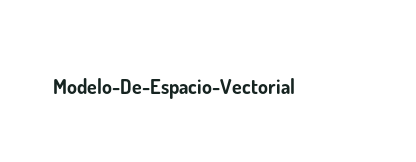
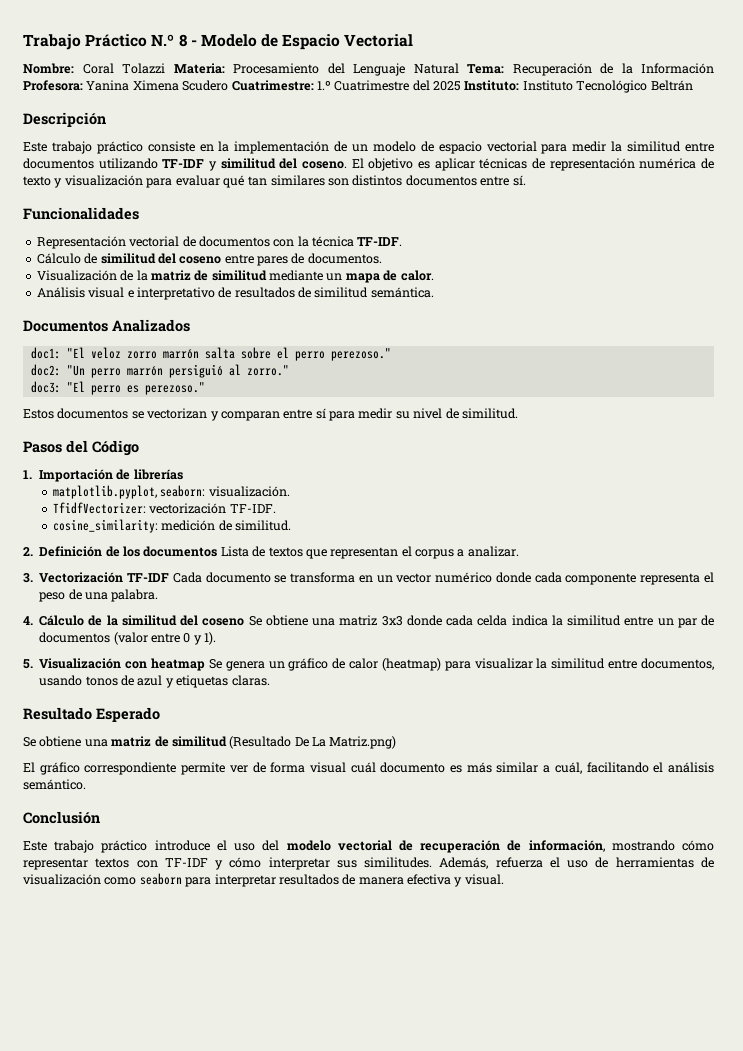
- Modelo-De-Espacio-Vectorial
+ Trabajo Práctico N.º 8 - Modelo de Espacio Vectorial
+ Nombre: Coral Tolazzi Materia: Procesamiento del Lenguaje Natural Tema: Recuperación de la Información Profesora: Yanina Ximena Scudero Cuatrimestre: 1.º Cuatrimestre del 2025 Instituto: Instituto Tecnológico Beltrán
+ Descripción
+ Este trabajo práctico consiste en la implementación de un modelo de espacio vectorial para medir la similitud entre documentos utilizando TF-IDF y similitud del coseno. El objetivo es aplicar técnicas de representación numérica de texto y visualización para evaluar qué tan similares son distintos documentos entre sí.
+ Funcionalidades
+ Representación vectorial de documentos con la técnica TF-IDF.
+ Cálculo de similitud del coseno entre pares de documentos.
+ Visualización de la matriz de similitud mediante un mapa de calor.
+ Análisis visual e interpretativo de resultados de similitud semántica.
+ Documentos Analizados
+ doc1: "El veloz zorro marrón salta sobre el perro perezoso."
+ doc2: "Un perro marrón persiguió al zorro."
+ doc3: "El perro es perezoso."
+ Estos documentos se vectorizan y comparan entre sí para medir su nivel de similitud.
+ Pasos del Código
+ 1. Importación de librerías
+ matplotlib.pyplot, seaborn: visualización.
+ TfidfVectorizer: vectorización TF-IDF.
+ cosine_similarity: medición de similitud.
+ 2. Definición de los documentos Lista de textos que representan el corpus a analizar.
+ 3. Vectorización TF-IDF Cada documento se transforma en un vector numérico donde cada componente representa el peso de una palabra.
+ 4. Cálculo de la similitud del coseno Se obtiene una matriz 3x3 donde cada celda indica la similitud entre un par de documentos (valor entre 0 y 1).
+ 5. Visualización con heatmap Se genera un gráfico de calor (heatmap) para visualizar la similitud entre documentos, usando tonos de azul y etiquetas claras.
+ Resultado Esperado
+ Se obtiene una matriz de similitud (Resultado De La Matriz.png)
+ El gráfico correspondiente permite ver de forma visual cuál documento es más similar a cuál, facilitando el análisis semántico.
+ Conclusión
+ Este trabajo práctico introduce el uso del modelo vectorial de recuperación de información, mostrando cómo representar textos con TF-IDF y cómo interpretar sus similitudes. Además, refuerza el uso de herramientas de visualización como seaborn para interpretar resultados de manera efectiva y visual.

